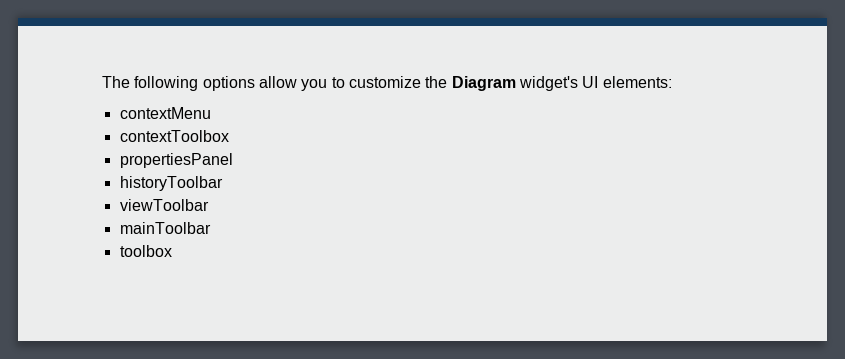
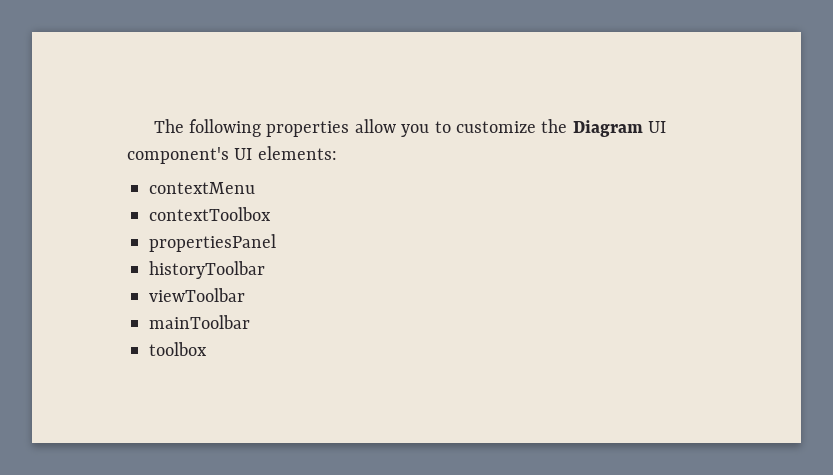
- The following options allow you to customize the Diagram widget's UI elements:
+ The following properties allow you to customize the Diagram UI component's UI elements:

